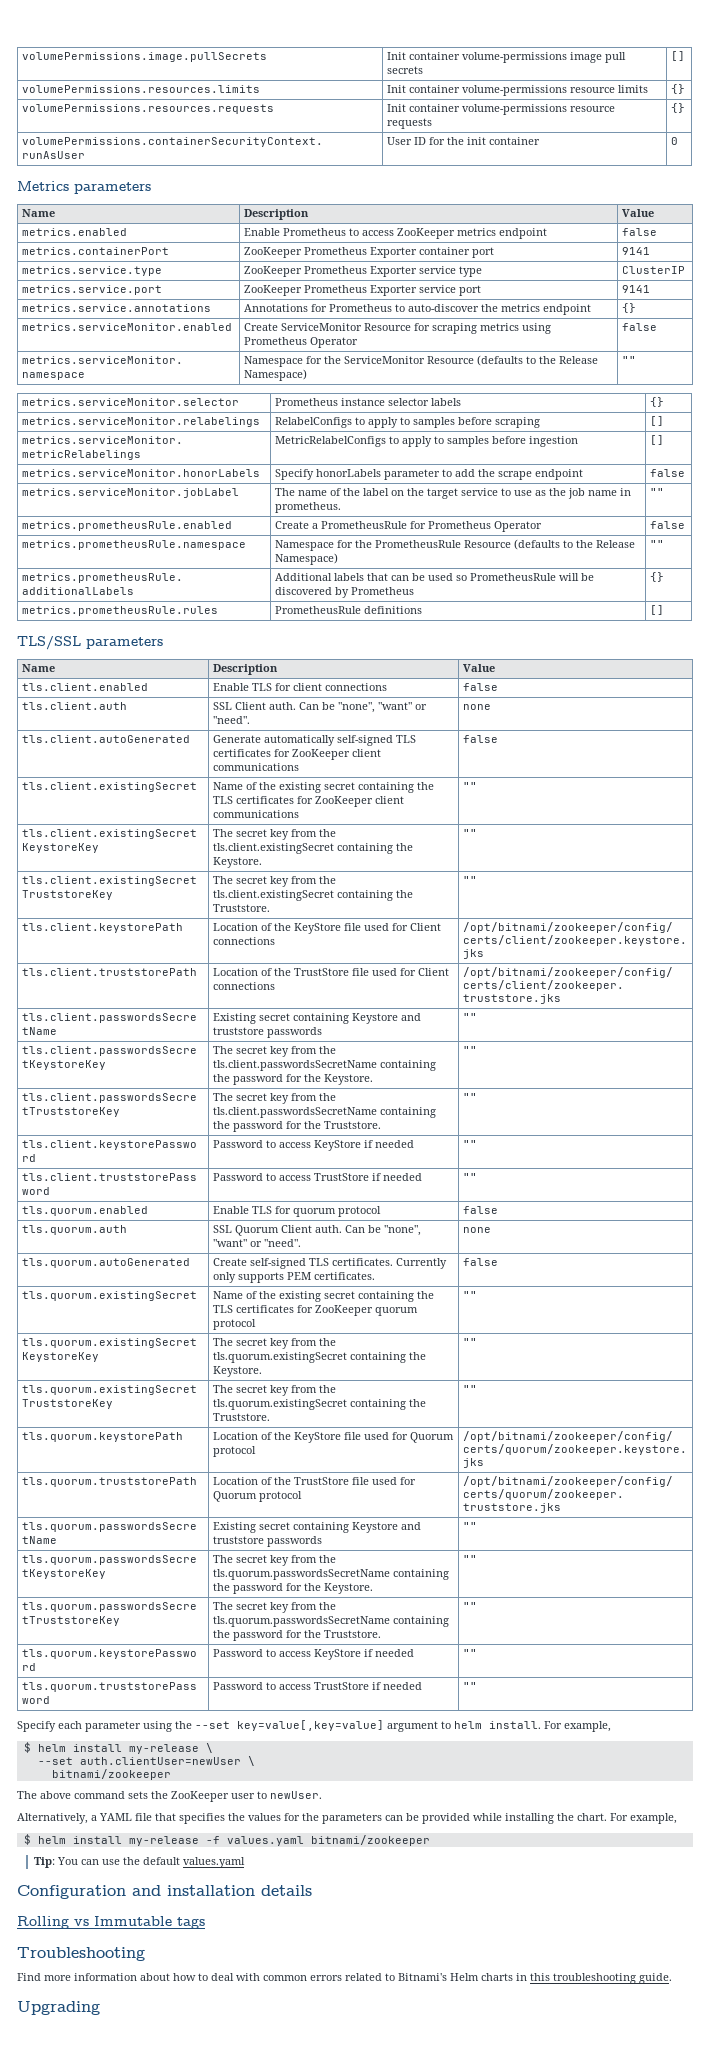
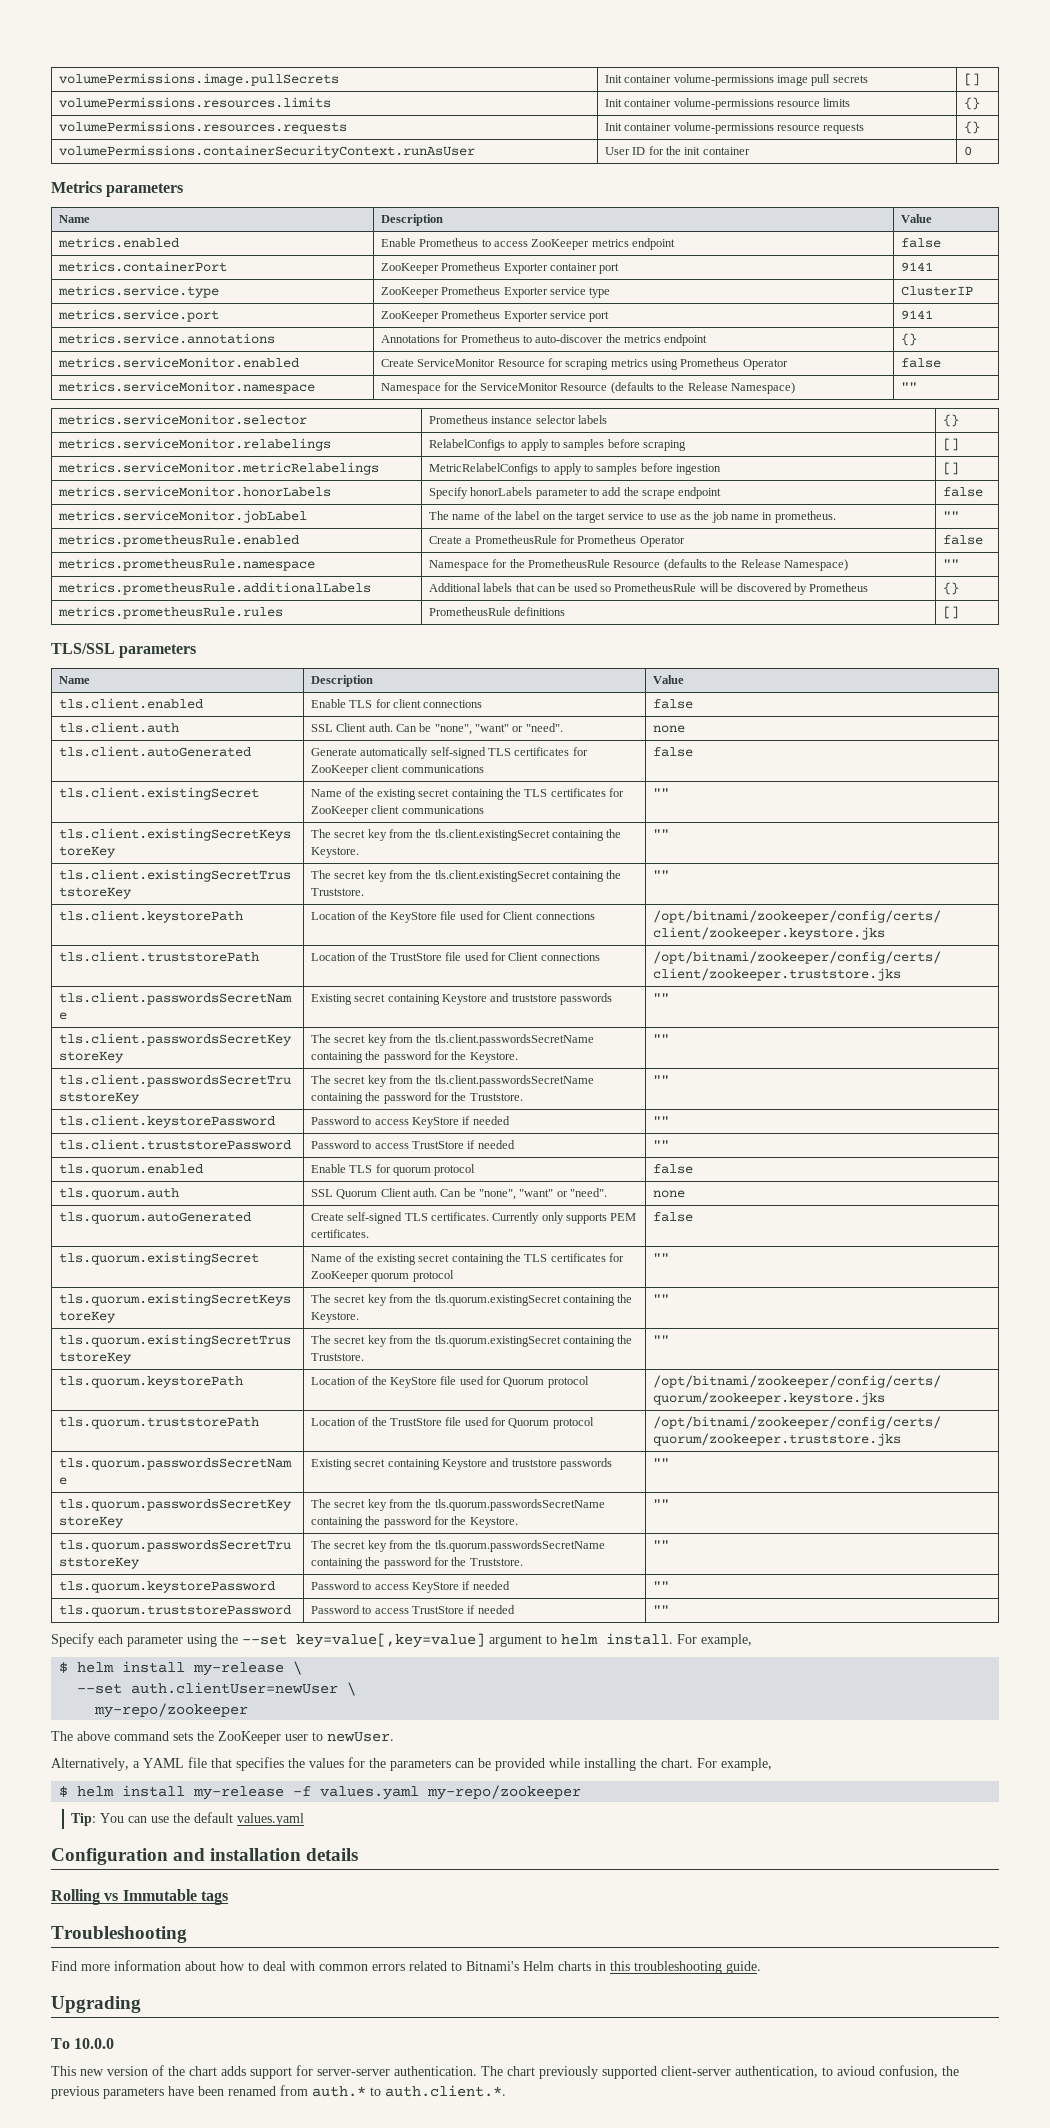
  --set auth.clientUser=newUser \
- bitnami/zookeeper
+ my-repo/zookeeper
- $ helm install my-release -f values.yaml bitnami/zookeeper
+ $ helm install my-release -f values.yaml my-repo/zookeeper
+ To 10.0.0
+ This new version of the chart adds support for server-server authentication. The chart previously supported client-server authentication, to avioud confusion, the previous parameters have been renamed from auth.* to auth.client.*.

